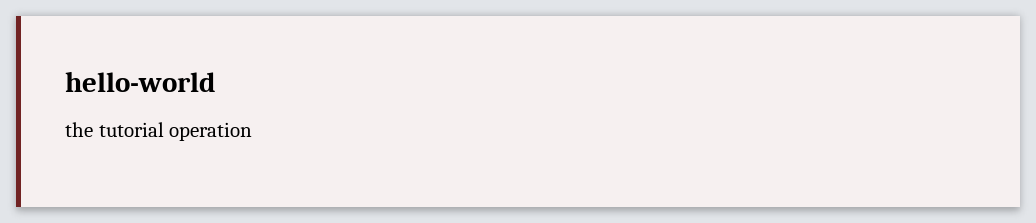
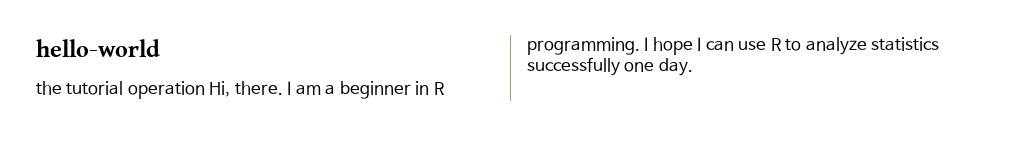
- the tutorial operation
+ the tutorial operation Hi, there. I am a beginner in R programming. I hope I can use R to analyze statistics successfully one day.

